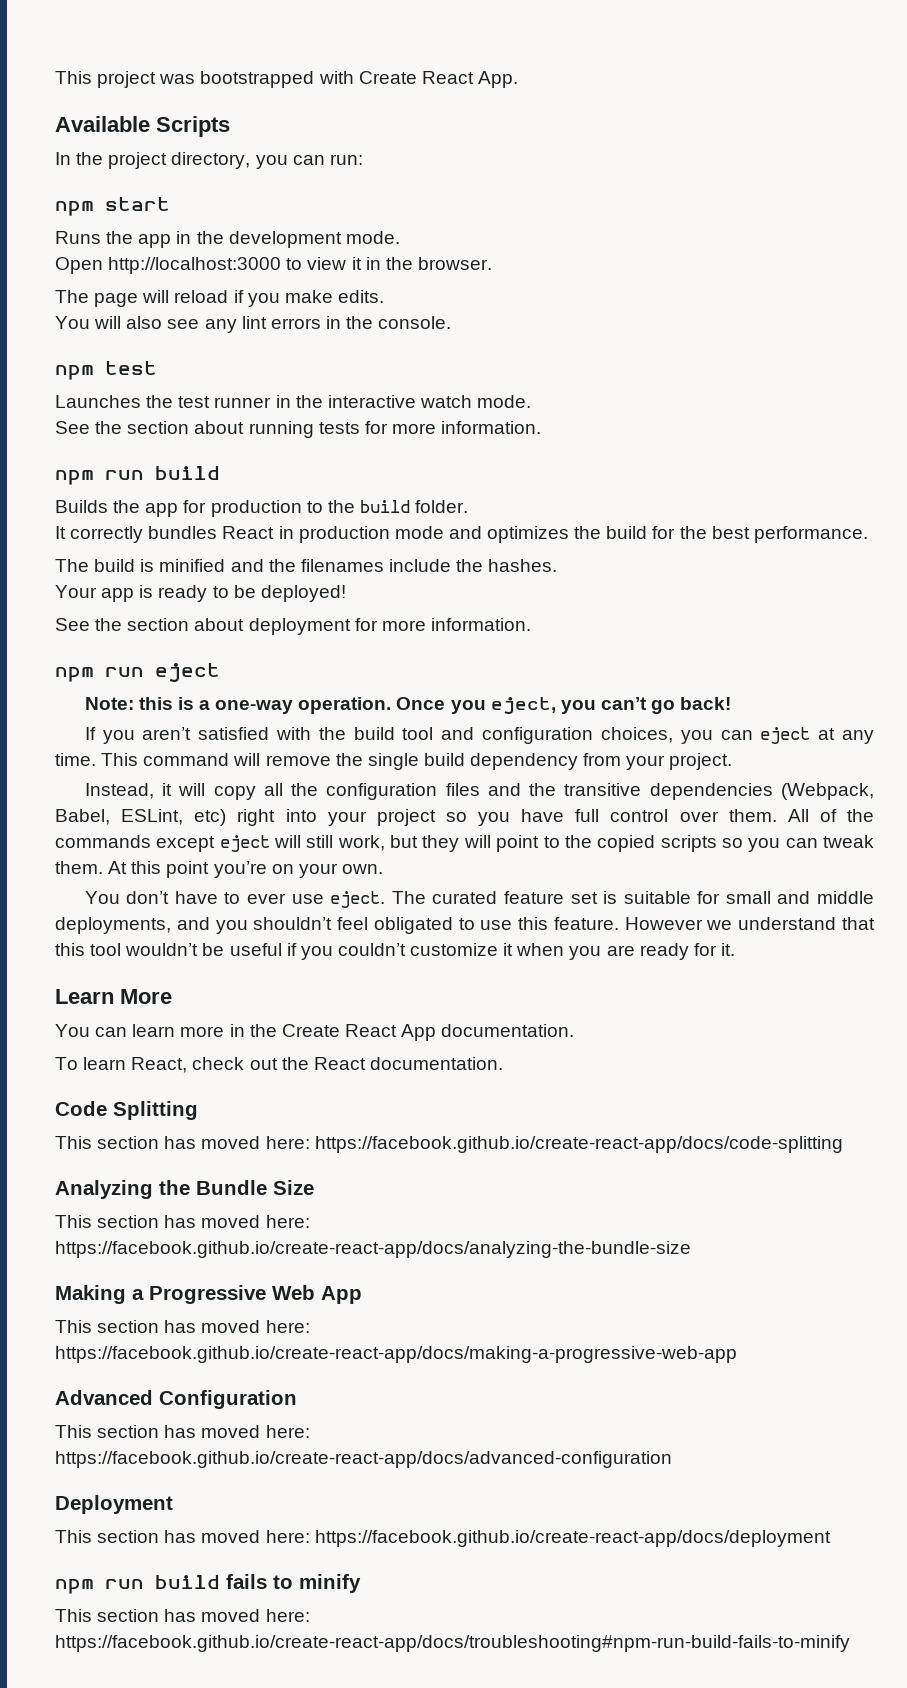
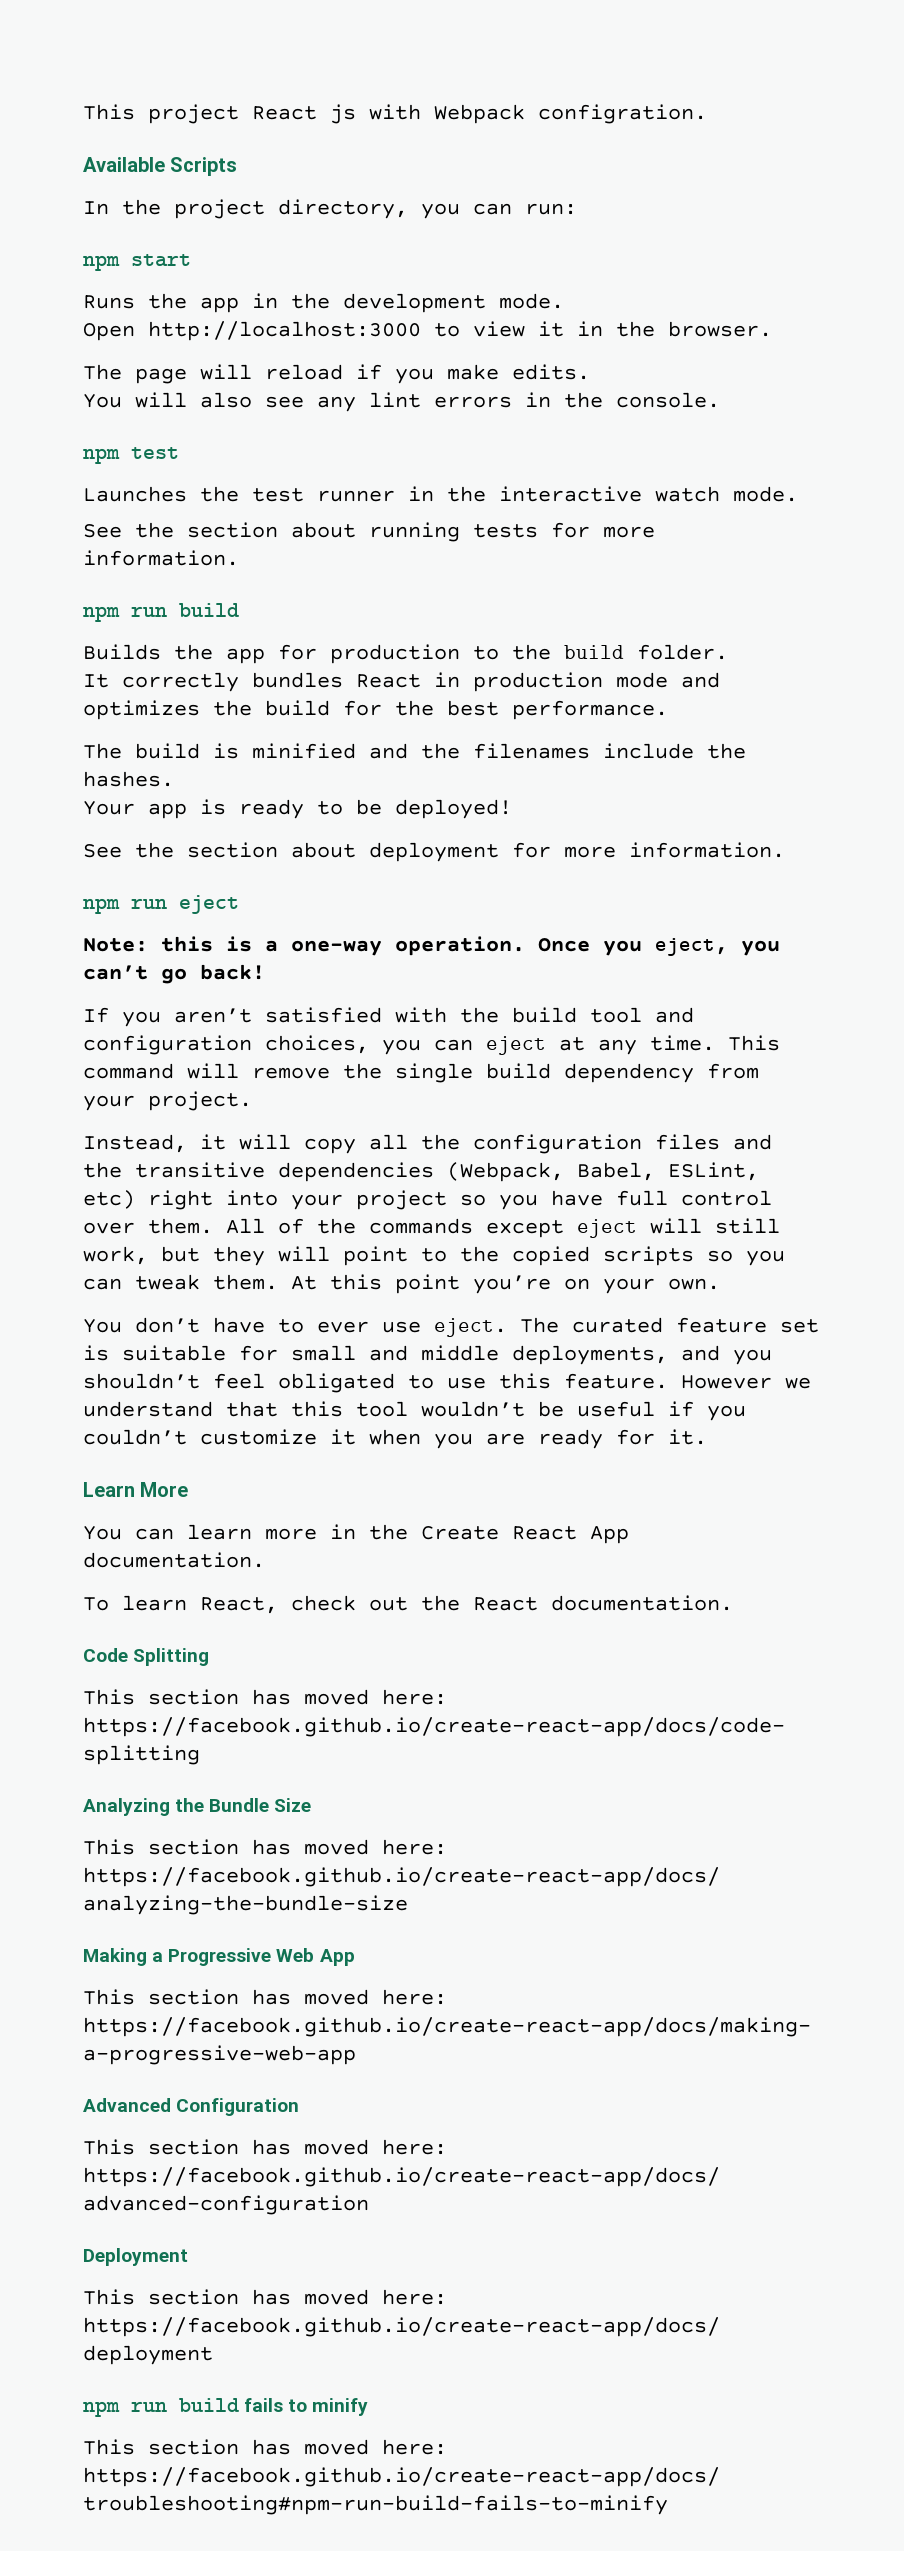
- This project was bootstrapped with Create React App.
+ This project React js with Webpack configration.

